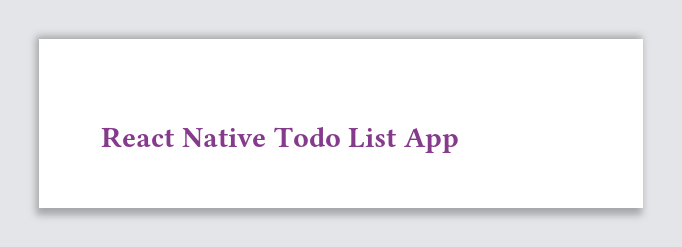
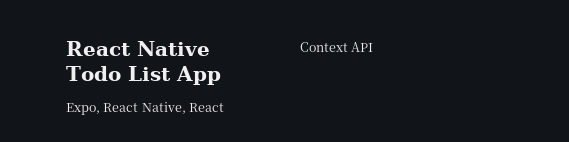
+ Expo, React Native, React Context API

